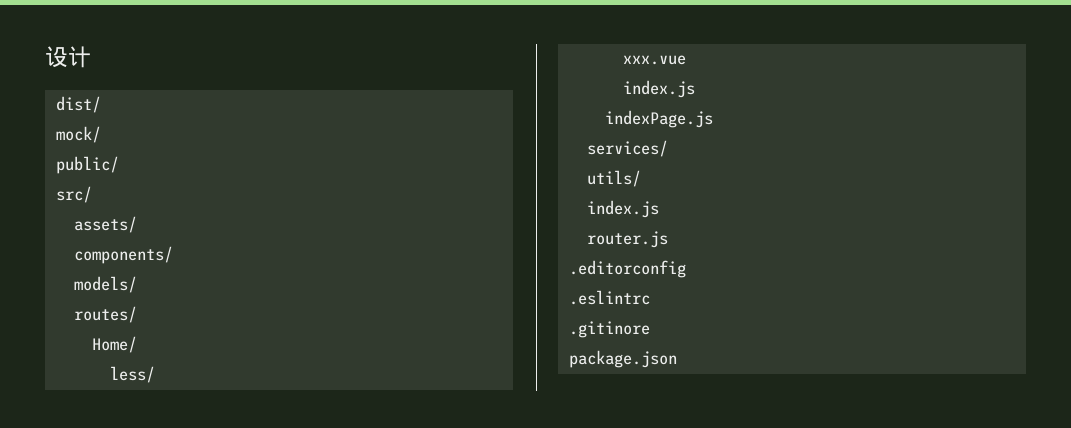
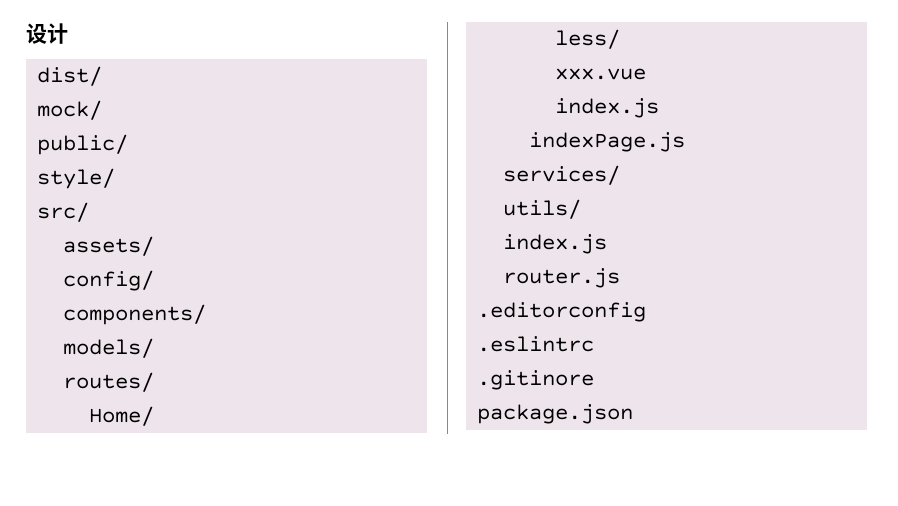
+ style/
+ config/

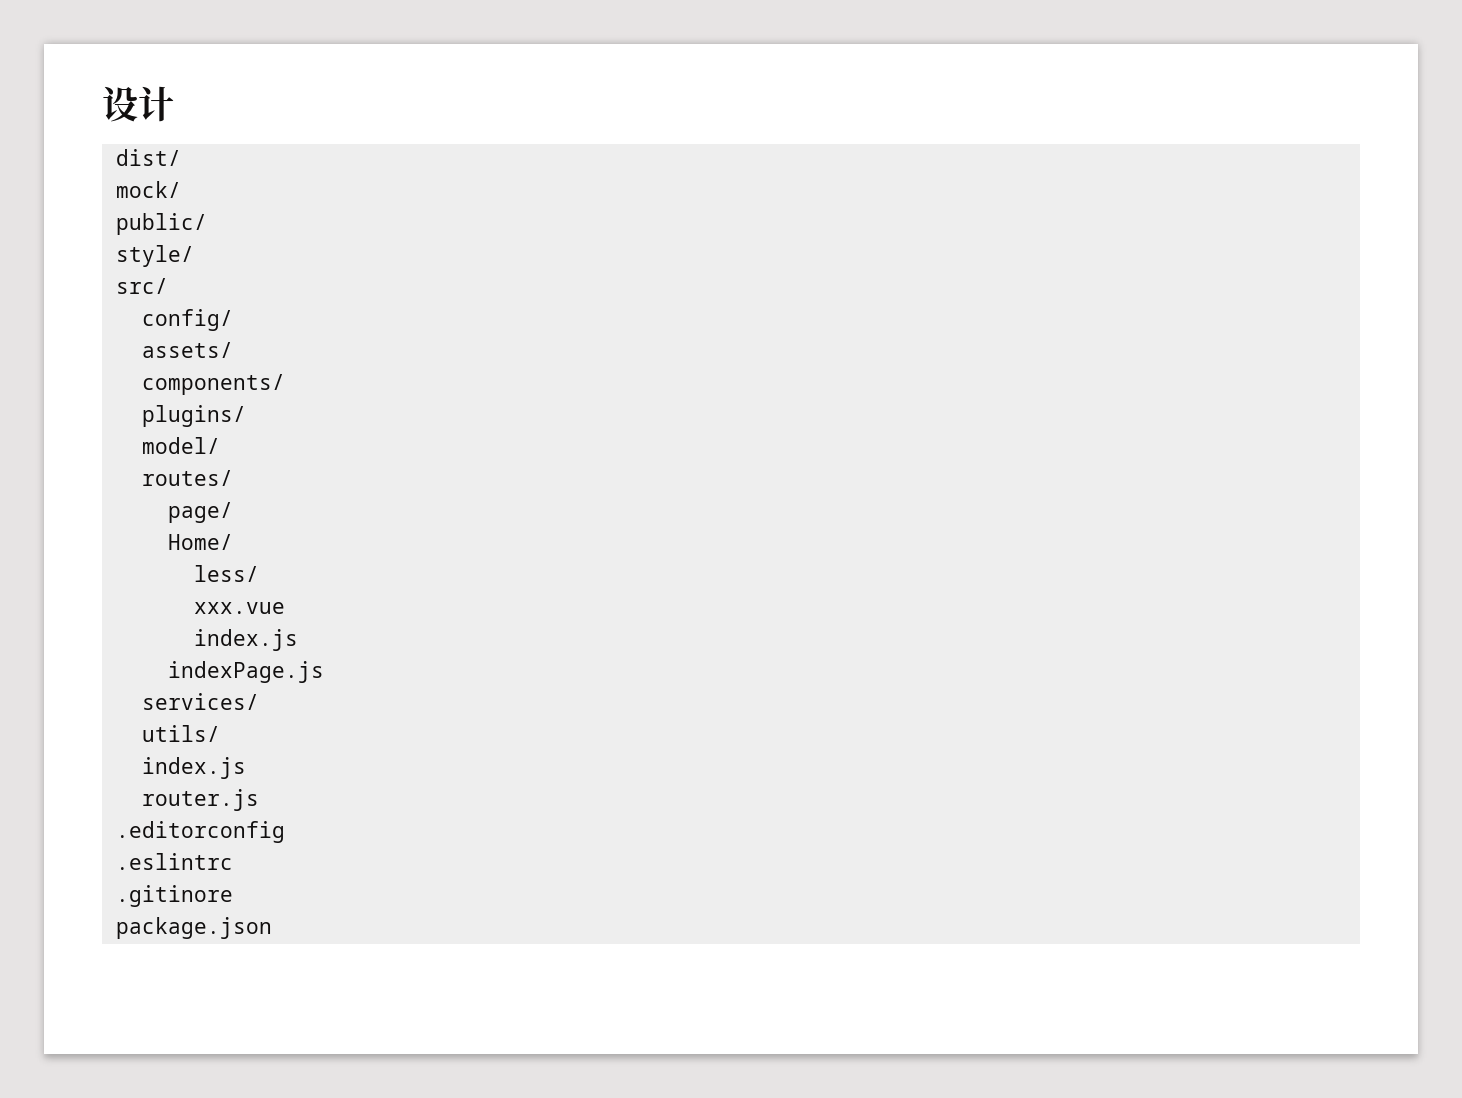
+ config/
- config/
- models/
+ plugins/
+ model/
+ page/

